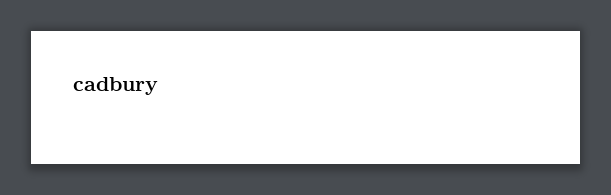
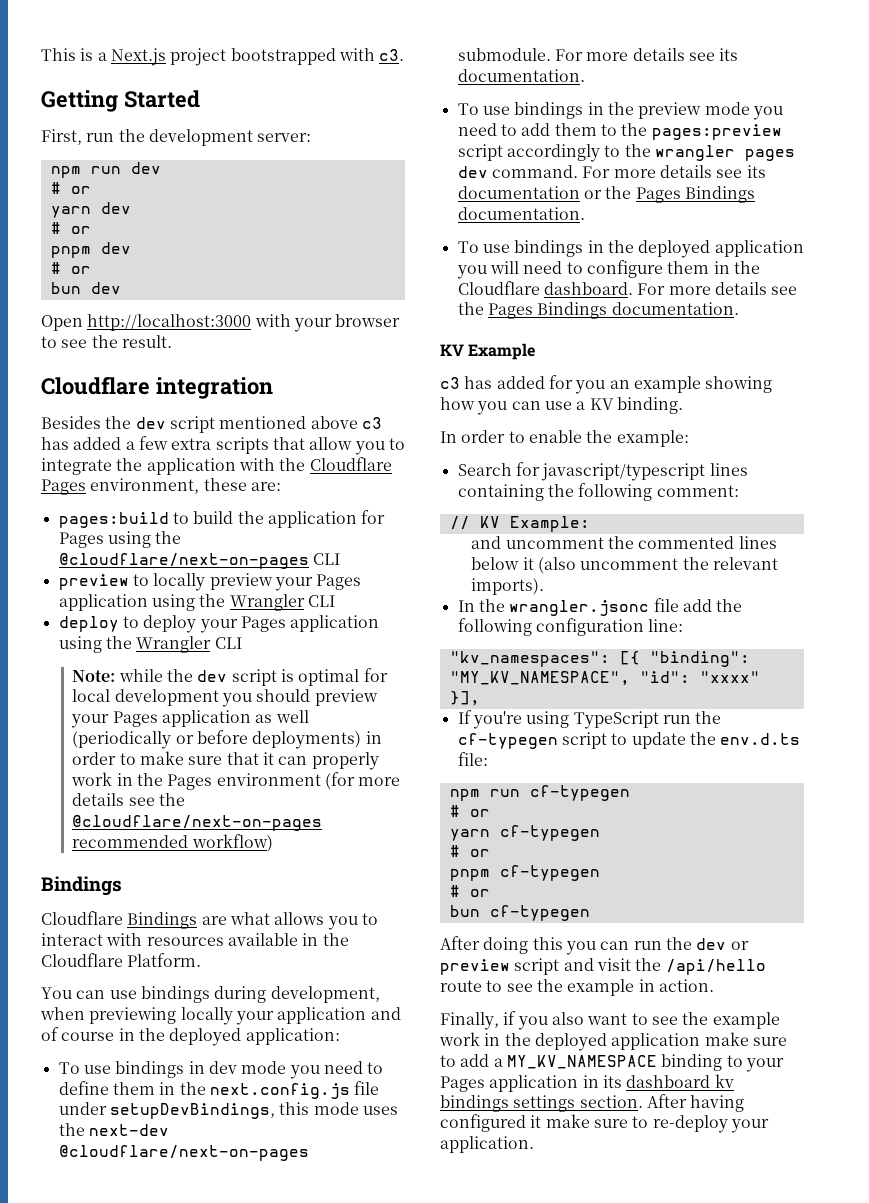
- cadbury
+ This is a Next.js project bootstrapped with c3.
+ Getting Started
+ First, run the development server:
+ npm run dev
+ # or
+ yarn dev
+ # or
+ pnpm dev
+ # or
+ bun dev
+ Open http://localhost:3000 with your browser to see the result.
+ Cloudflare integration
+ Besides the dev script mentioned above c3 has added a few extra scripts that allow you to integrate the application with the Cloudflare Pages environment, these are:
+ pages:build to build the application for Pages using the @cloudflare/next-on-pages CLI
+ preview to locally preview your Pages application using the Wrangler CLI
+ deploy to deploy your Pages application using the Wrangler CLI
+ Note: while the dev script is optimal for local development you should preview your Pages application as well (periodically or before deployments) in order to make sure that it can properly work in the Pages environment (for more details see the @cloudflare/next-on-pages recommended workflow)
+ Bindings
+ Cloudflare Bindings are what allows you to interact with resources available in the Cloudflare Platform.
+ You can use bindings during development, when previewing locally your application and of course in the deployed application:
+ To use bindings in dev mode you need to define them in the next.config.js file under setupDevBindings, this mode uses the next-dev @cloudflare/next-on-pages submodule. For more details see its documentation.
+ To use bindings in the preview mode you need to add them to the pages:preview script accordingly to the wrangler pages dev command. For more details see its documentation or the Pages Bindings documentation.
+ To use bindings in the deployed application you will need to configure them in the Cloudflare dashboard. For more details see the Pages Bindings documentation.
+ KV Example
+ c3 has added for you an example showing how you can use a KV binding.
+ In order to enable the example:
+ Search for javascript/typescript lines containing the following comment:
+ // KV Example:
+ and uncomment the commented lines below it (also uncomment the relevant imports).
+ In the wrangler.jsonc file add the following configuration line:
+ "kv_namespaces": [{ "binding": "MY_KV_NAMESPACE", "id": "xxxx" }],
+ If you're using TypeScript run the cf-typegen script to update the env.d.ts file:
+ npm run cf-typegen
+ # or
+ yarn cf-typegen
+ # or
+ pnpm cf-typegen
+ # or
+ bun cf-typegen
+ After doing this you can run the dev or preview script and visit the /api/hello route to see the example in action.
+ Finally, if you also want to see the example work in the deployed application make sure to add a MY_KV_NAMESPACE binding to your Pages application in its dashboard kv bindings settings section. After having configured it make sure to re-deploy your application.

